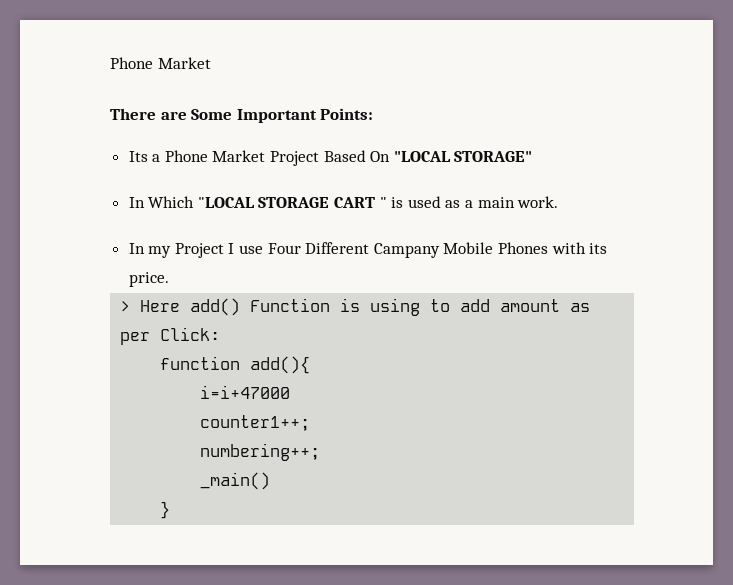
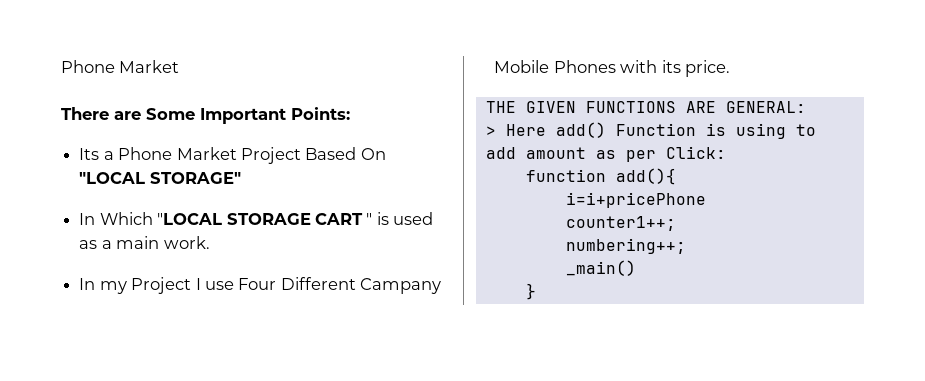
+ THE GIVEN FUNCTIONS ARE GENERAL:
- i=i+47000
+ i=i+pricePhone

